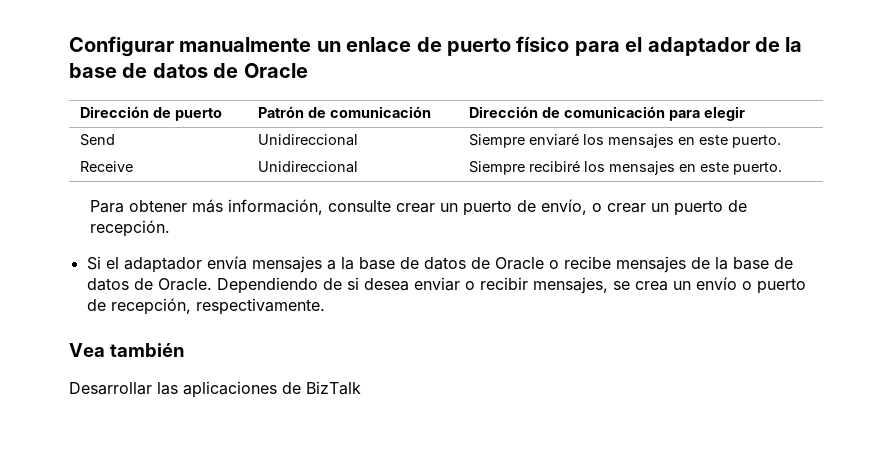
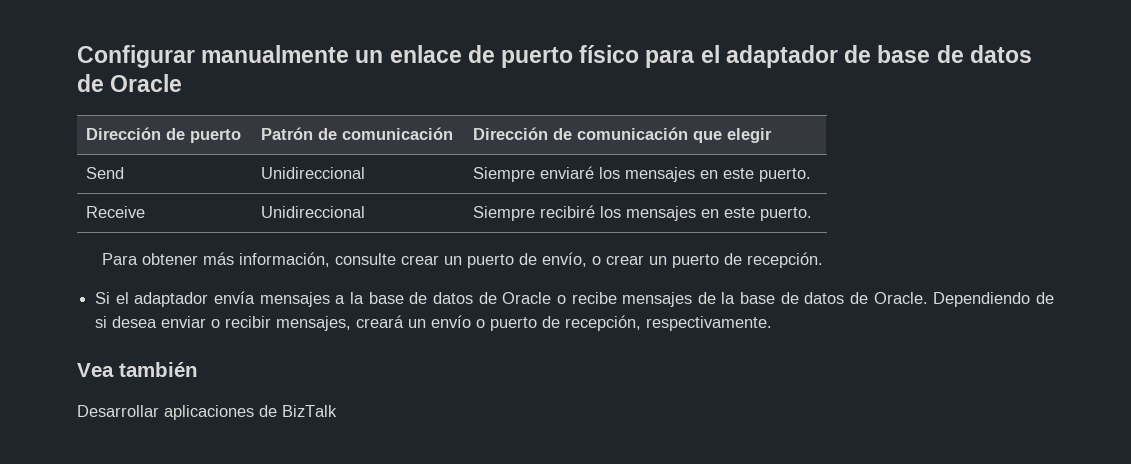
- Configurar manualmente un enlace de puerto físico para el adaptador de la base de datos de Oracle
+ Configurar manualmente un enlace de puerto físico para el adaptador de base de datos de Oracle
- Dirección de puerto | Patrón de comunicación | Dirección de comunicación para elegir
+ Dirección de puerto | Patrón de comunicación | Dirección de comunicación que elegir
- Dependiendo de si desea enviar o recibir mensajes, se crea un envío o puerto de recepción, respectivamente.
+ Dependiendo de si desea enviar o recibir mensajes, creará un envío o puerto de recepción, respectivamente.
- Desarrollar las aplicaciones de BizTalk
+ Desarrollar aplicaciones de BizTalk

